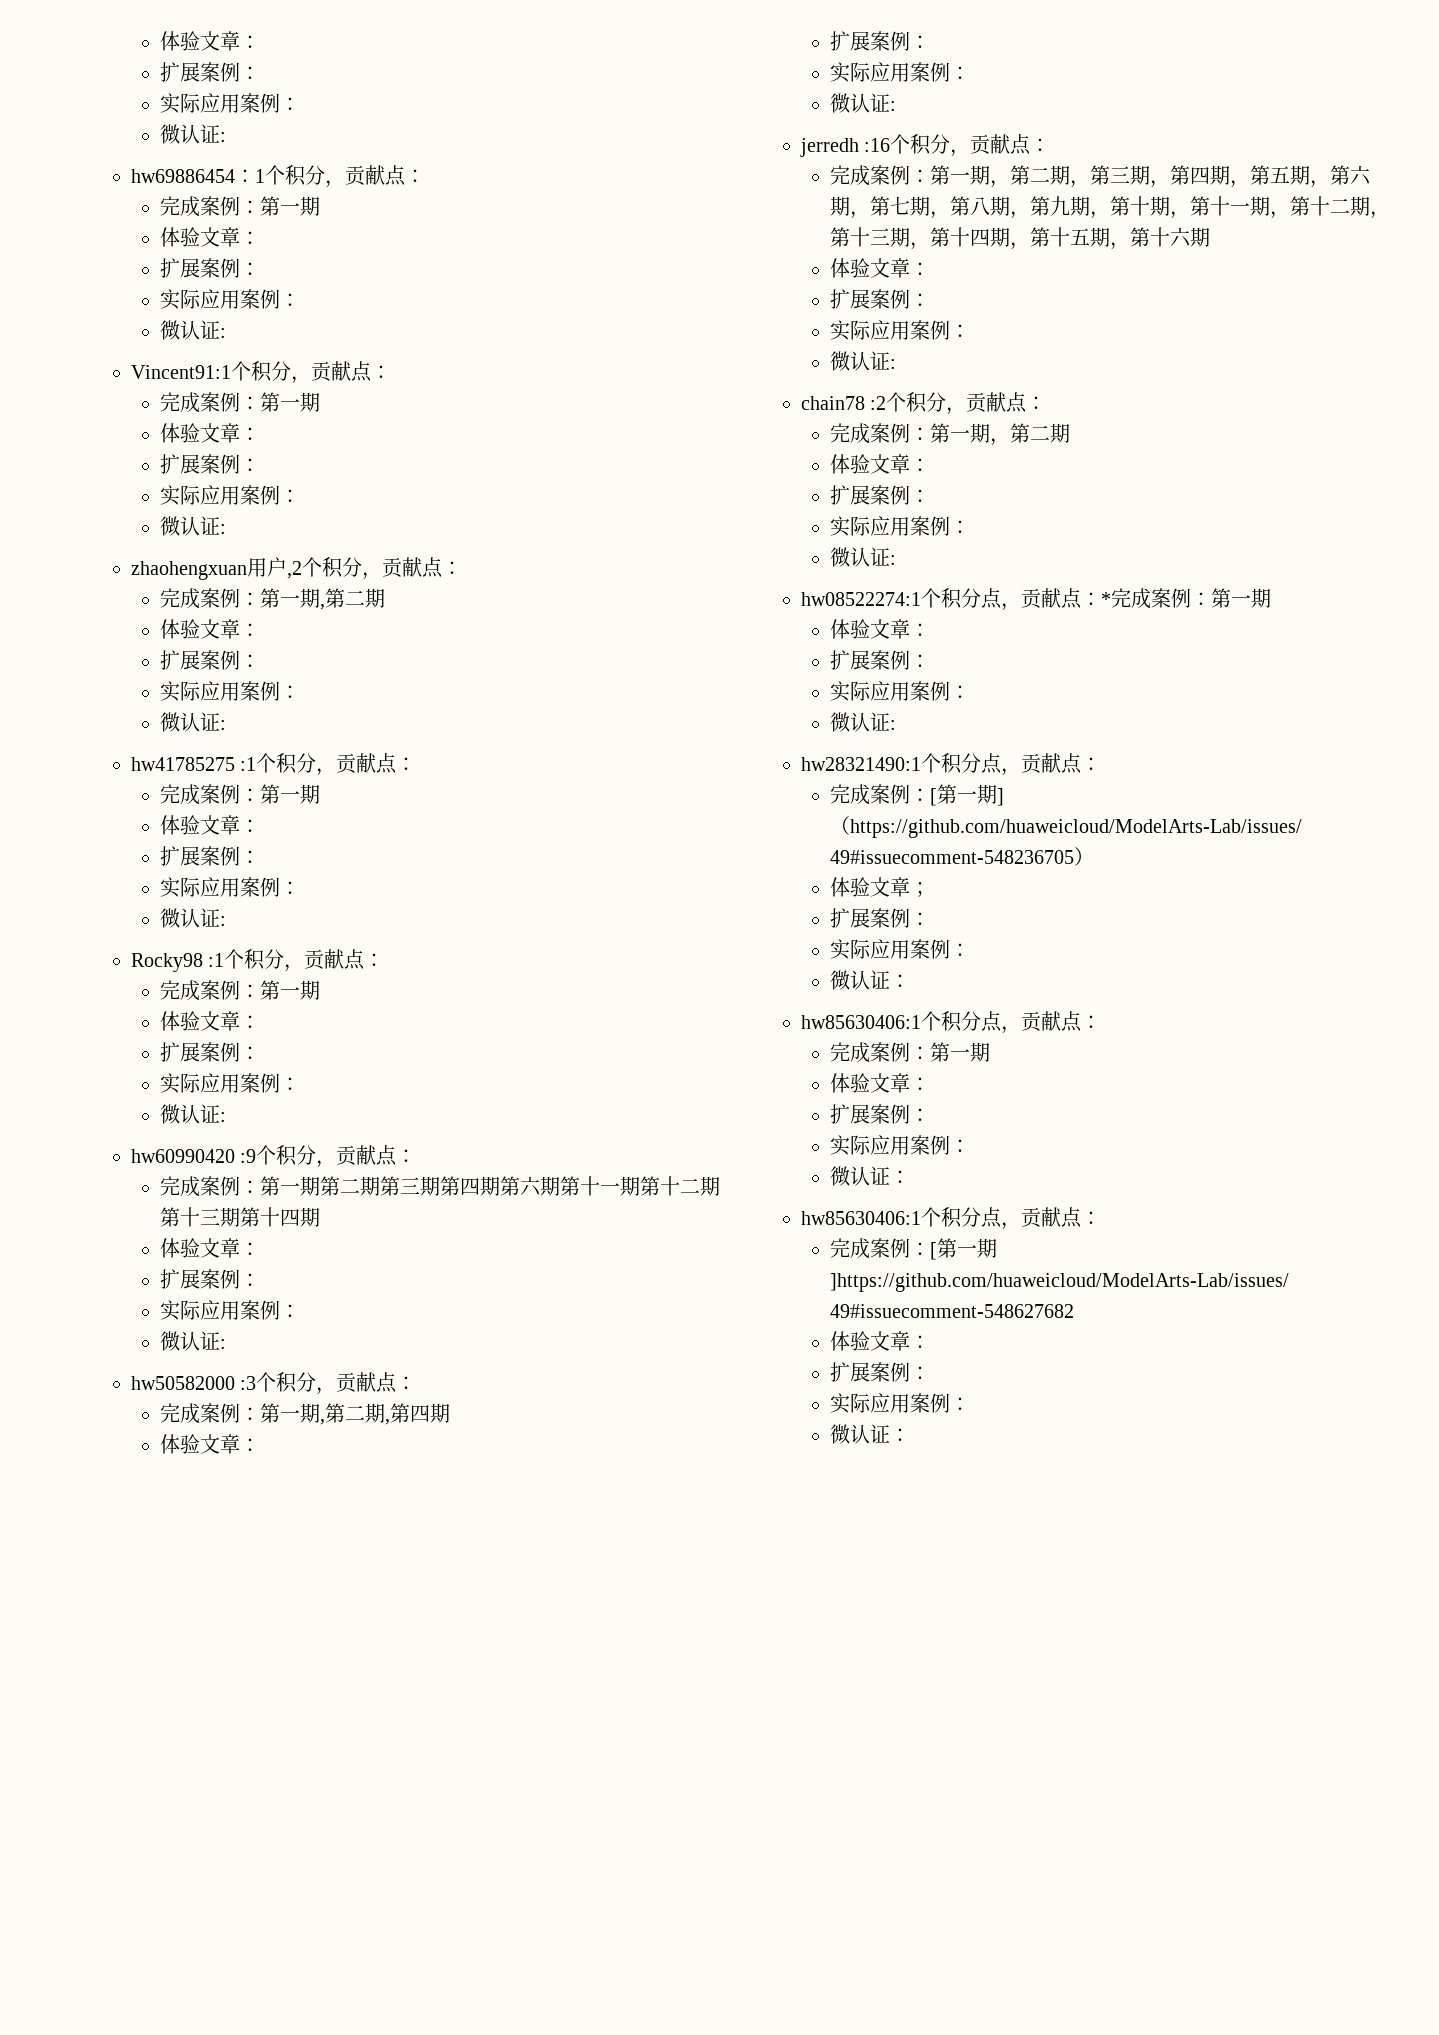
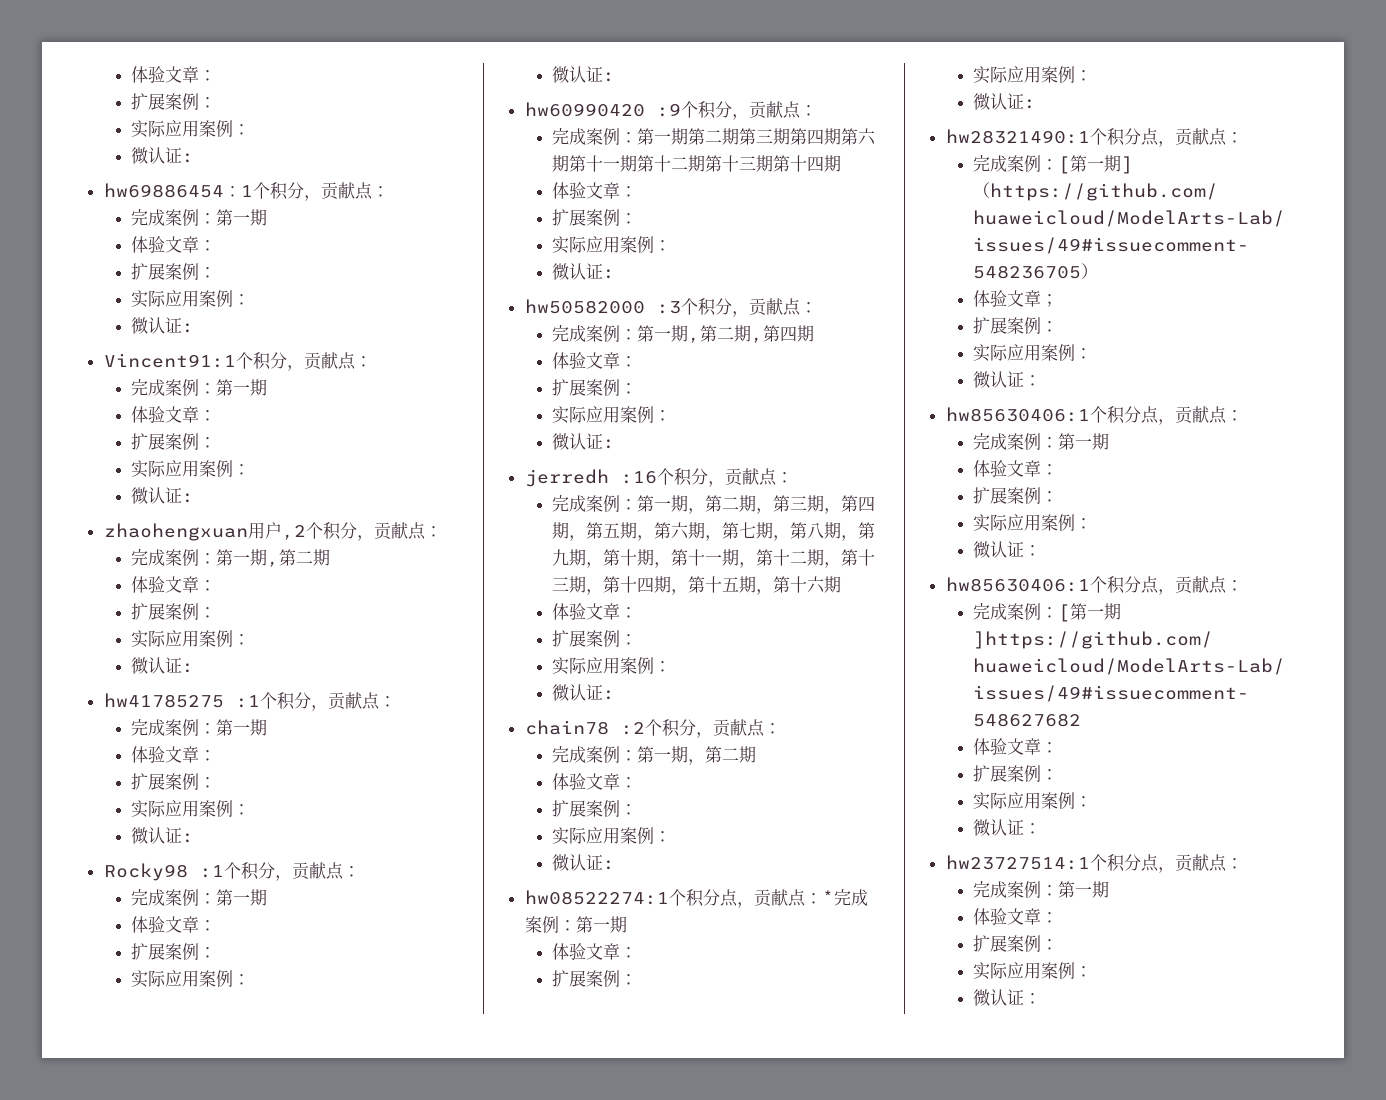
+ hw23727514:1个积分点，贡献点：
+ 完成案例：第一期
+ 体验文章：
+ 扩展案例：
+ 实际应用案例：
+ 微认证：

